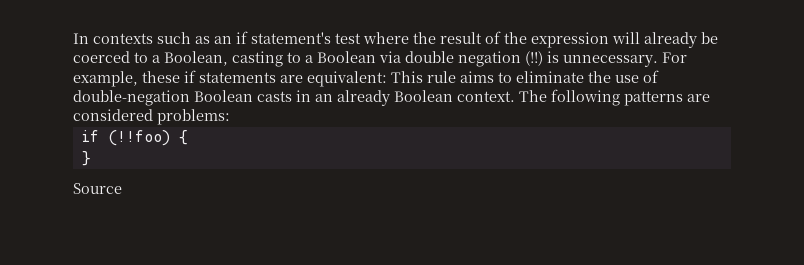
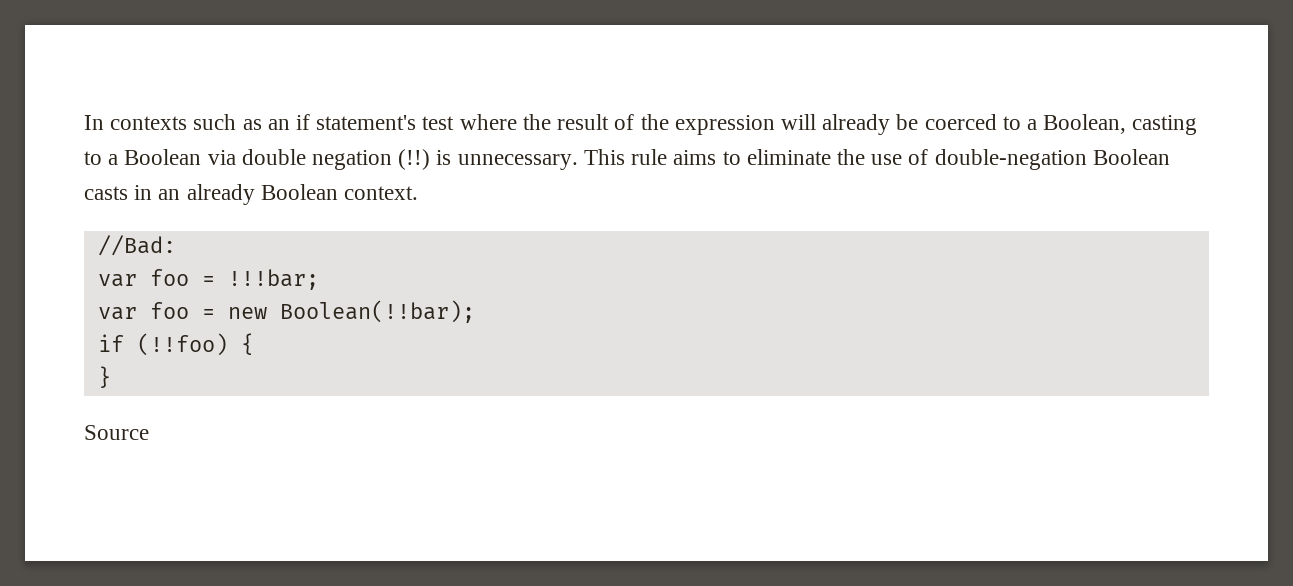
- For example, these if statements are equivalent: This rule aims to eliminate the use of double-negation Boolean casts in an already Boolean context. The following patterns are considered problems:
+ This rule aims to eliminate the use of double-negation Boolean casts in an already Boolean context.
+ //Bad:
+ var foo = !!!bar;
+ var foo = new Boolean(!!bar);

